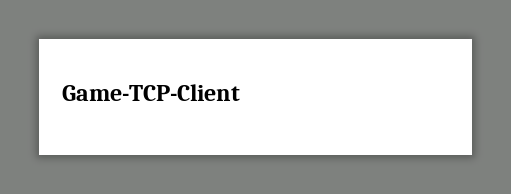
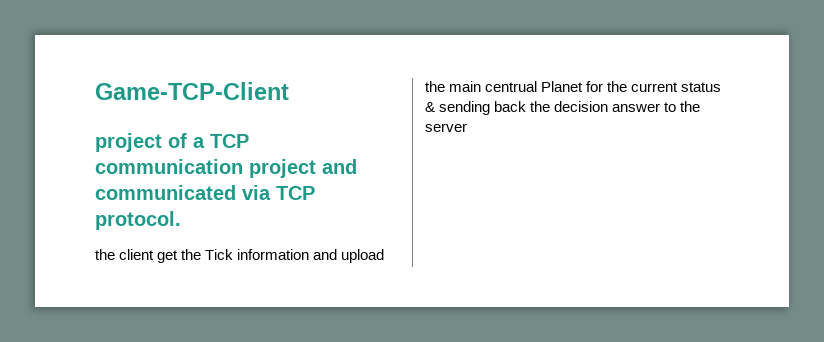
+ project of a TCP communication project and communicated via TCP protocol.
+ the client get the Tick information and upload the main centrual Planet for the current status & sending back the decision answer to the server

